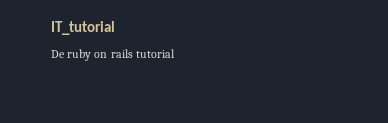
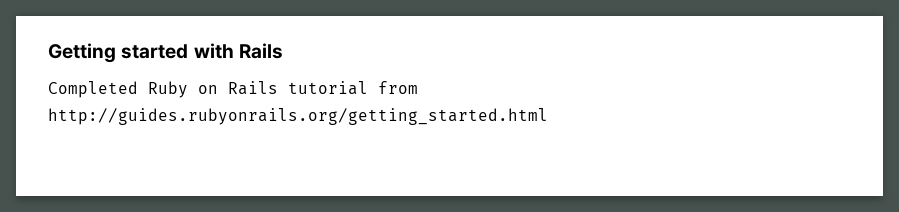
- IT_tutorial
- De ruby on rails tutorial
+ Getting started with Rails
+ Completed Ruby on Rails tutorial from http://guides.rubyonrails.org/getting_started.html

